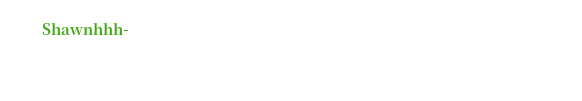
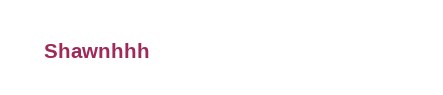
- Shawnhhh-
+ Shawnhhh

